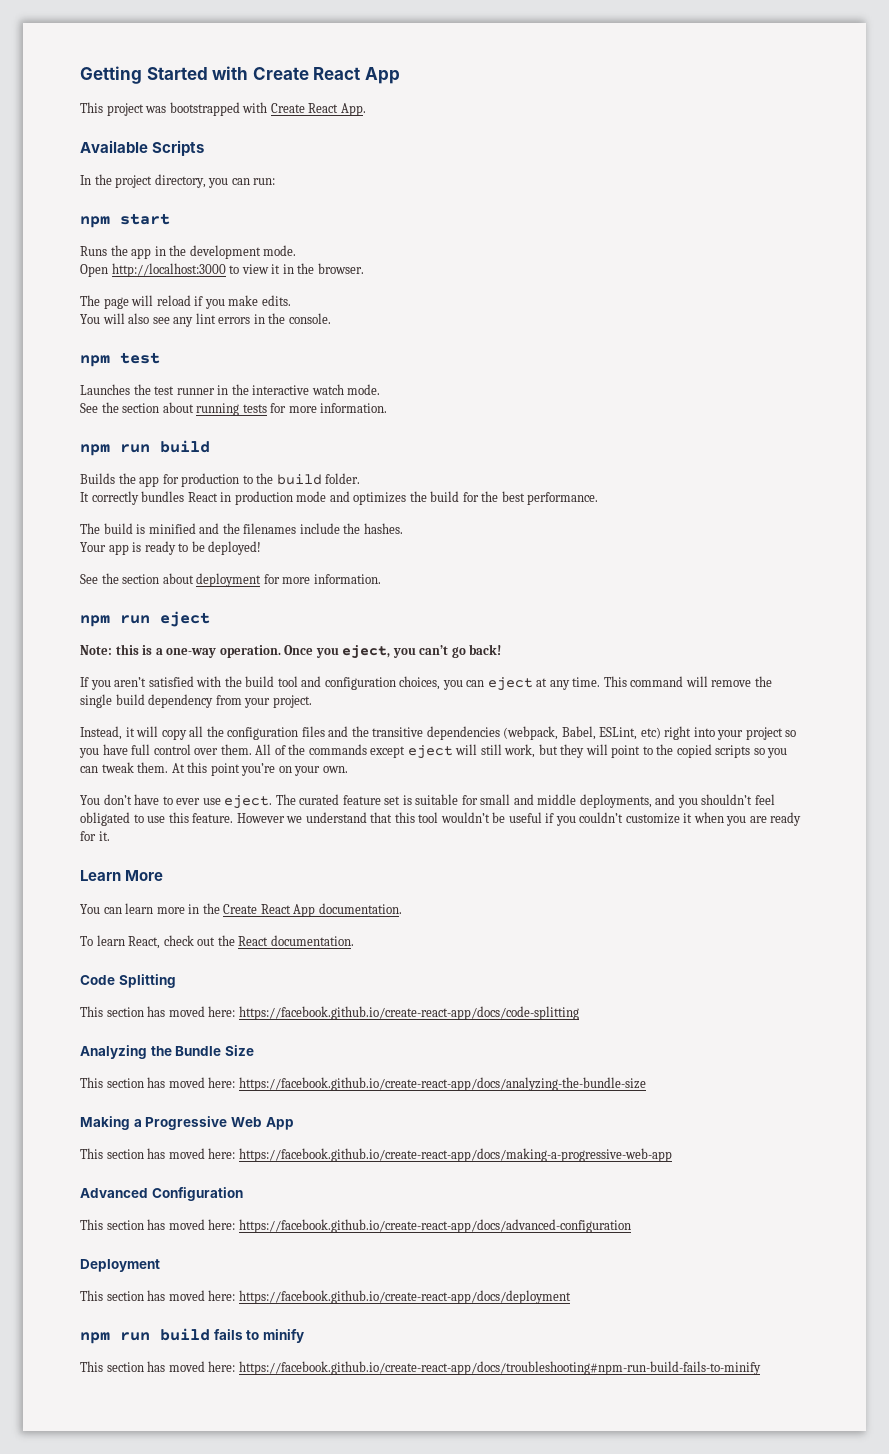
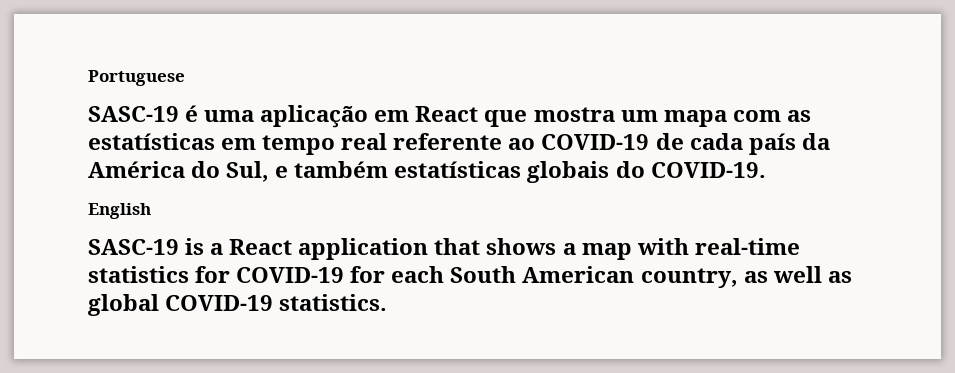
- Getting Started with Create React App
- This project was bootstrapped with Create React App.
- Available Scripts
- In the project directory, you can run:
- npm start
- Runs the app in the development mode.
- Open http://localhost:3000 to view it in the browser.
- The page will reload if you make edits.
- You will also see any lint errors in the console.
- npm test
- Launches the test runner in the interactive watch mode.
- See the section about running tests for more information.
- npm run build
- Builds the app for production to the build folder.
- It correctly bundles React in production mode and optimizes the build for the best performance.
- The build is minified and the filenames include the hashes.
- Your app is ready to be deployed!
- See the section about deployment for more information.
- npm run eject
- Note: this is a one-way operation. Once you eject, you can’t go back!
- If you aren’t satisfied with the build tool and configuration choices, you can eject at any time. This command will remove the single build dependency from your project.
- Instead, it will copy all the configuration files and the transitive dependencies (webpack, Babel, ESLint, etc) right into your project so you have full control over them. All of the commands except eject will still work, but they will point to the copied scripts so you can tweak them. At this point you’re on your own.
- You don’t have to ever use eject. The curated feature set is suitable for small and middle deployments, and you shouldn’t feel obligated to use this feature. However we understand that this tool wouldn’t be useful if you couldn’t customize it when you are ready for it.
- Learn More
- You can learn more in the Create React App documentation.
- To learn React, check out the React documentation.
- Code Splitting
- This section has moved here: https://facebook.github.io/create-react-app/docs/code-splitting
- Analyzing the Bundle Size
- This section has moved here: https://facebook.github.io/create-react-app/docs/analyzing-the-bundle-size
- Making a Progressive Web App
- This section has moved here: https://facebook.github.io/create-react-app/docs/making-a-progressive-web-app
- Advanced Configuration
- This section has moved here: https://facebook.github.io/create-react-app/docs/advanced-configuration
- Deployment
- This section has moved here: https://facebook.github.io/create-react-app/docs/deployment
- npm run build fails to minify
- This section has moved here: https://facebook.github.io/create-react-app/docs/troubleshooting#npm-run-build-fails-to-minify
+ Portuguese
+ SASC-19 é uma aplicação em React que mostra um mapa com as estatísticas em tempo real referente ao COVID-19 de cada país da América do Sul, e também estatísticas globais do COVID-19.
+ English
+ SASC-19 is a React application that shows a map with real-time statistics for COVID-19 for each South American country, as well as global COVID-19 statistics.

